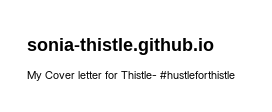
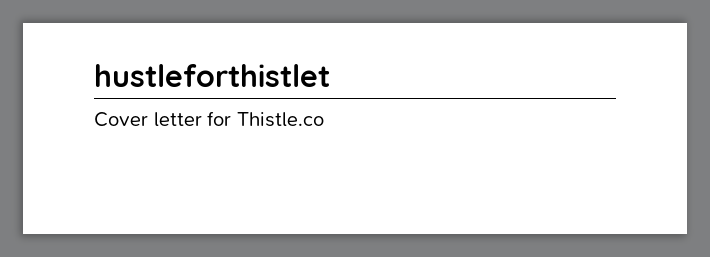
- sonia-thistle.github.io
- My Cover letter for Thistle- #hustleforthistle
+ hustleforthistlet
+ Cover letter for Thistle.co

